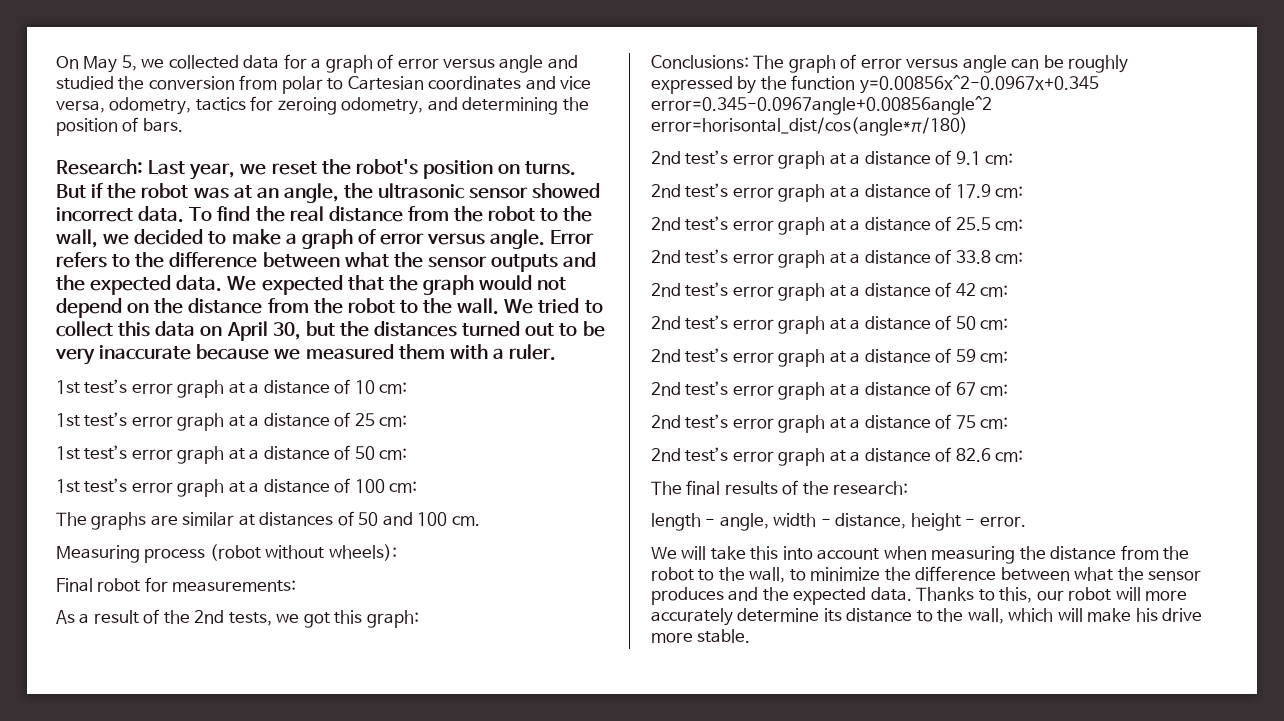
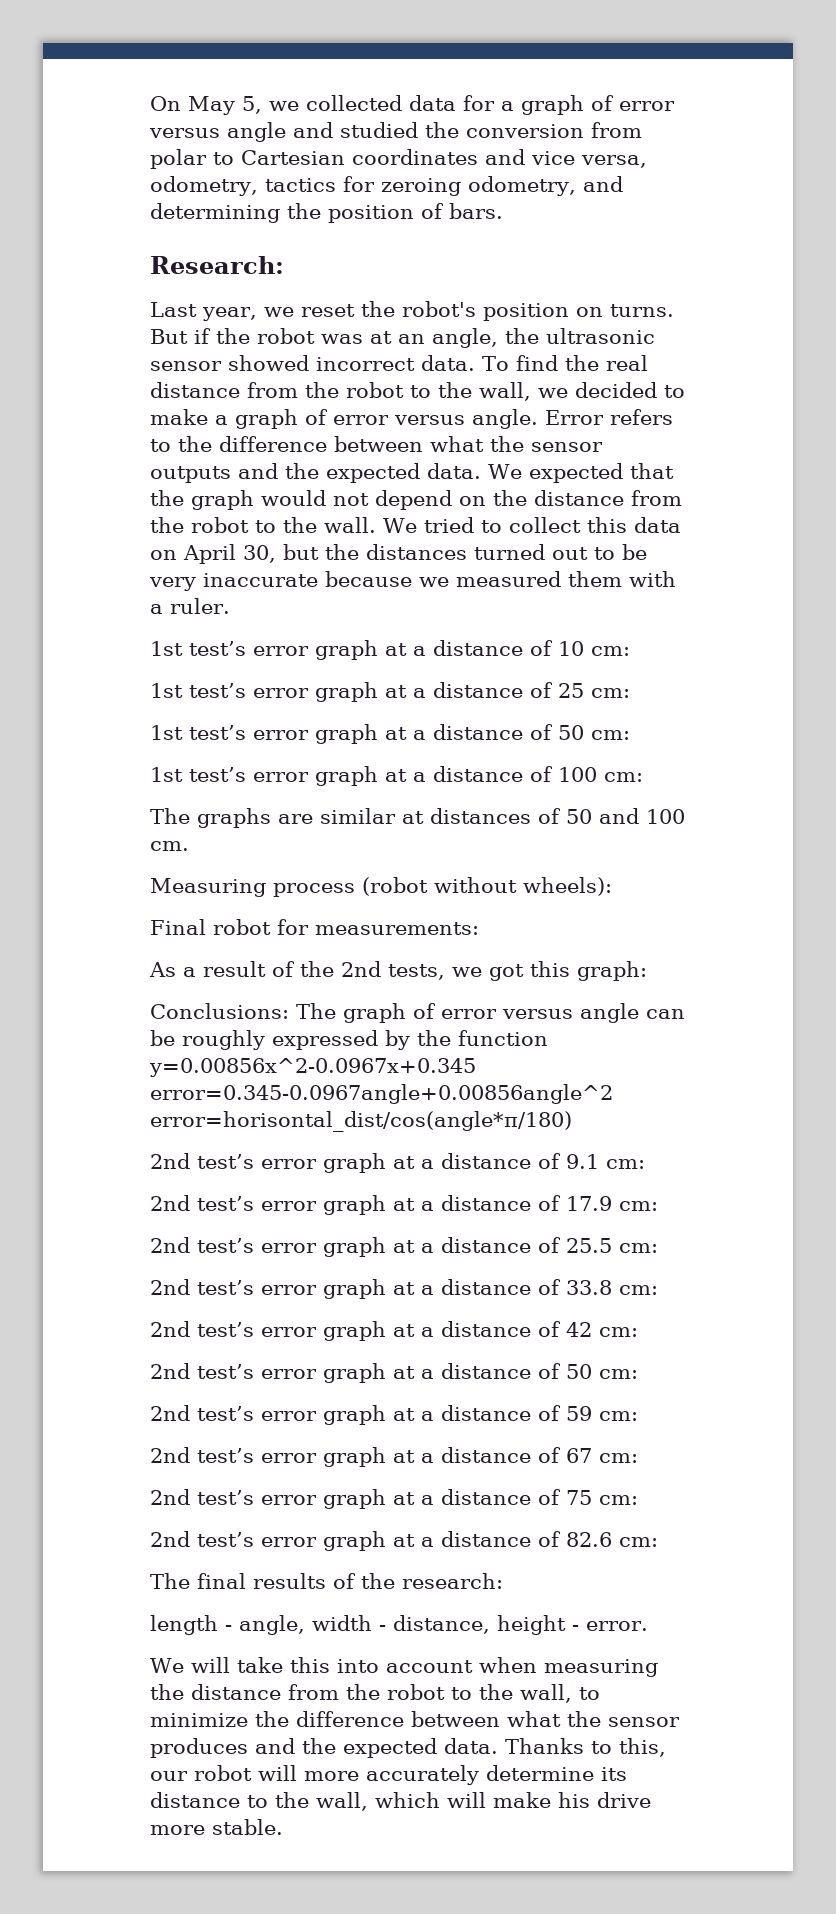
- Research: Last year, we reset the robot's position on turns.
+ Research:
+ Last year, we reset the robot's position on turns.

